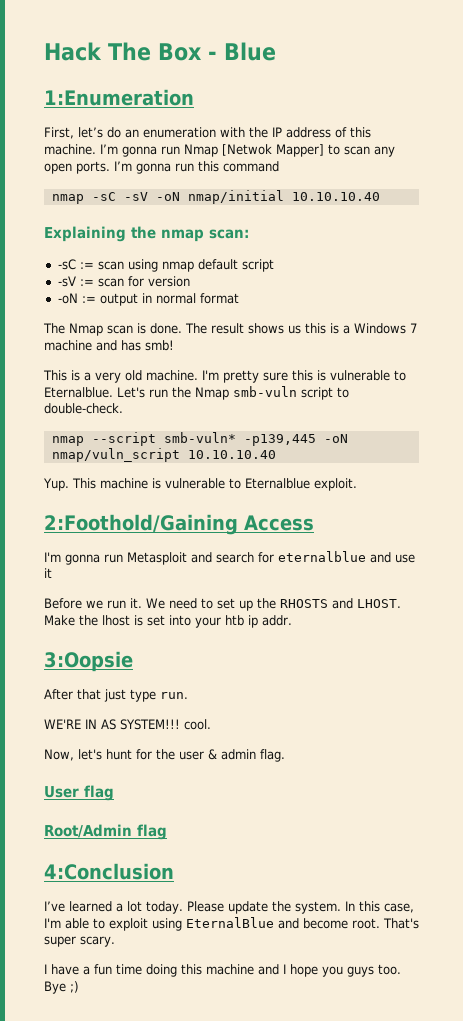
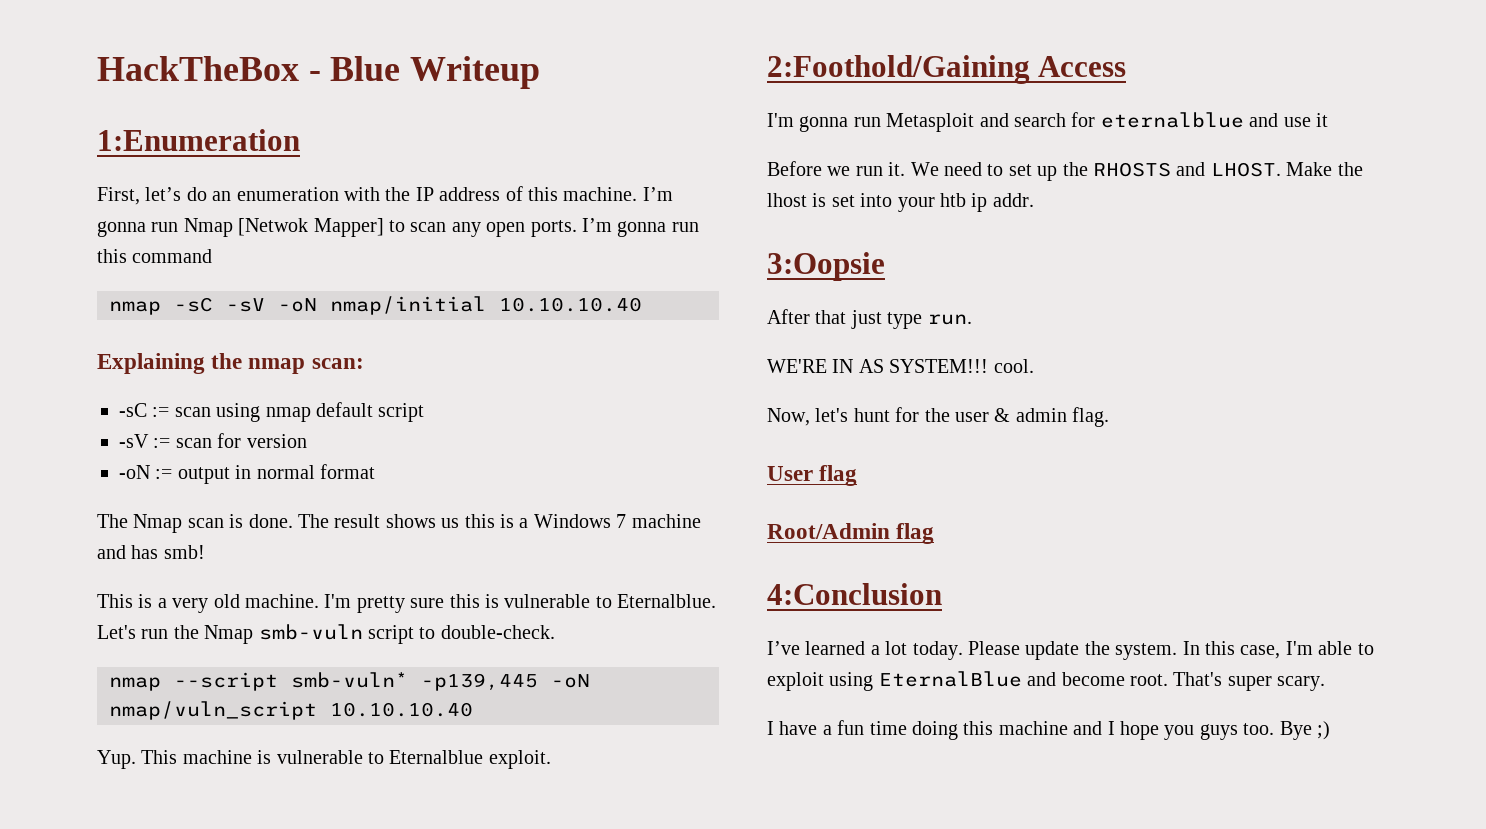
- Hack The Box - Blue
+ HackTheBox - Blue Writeup

